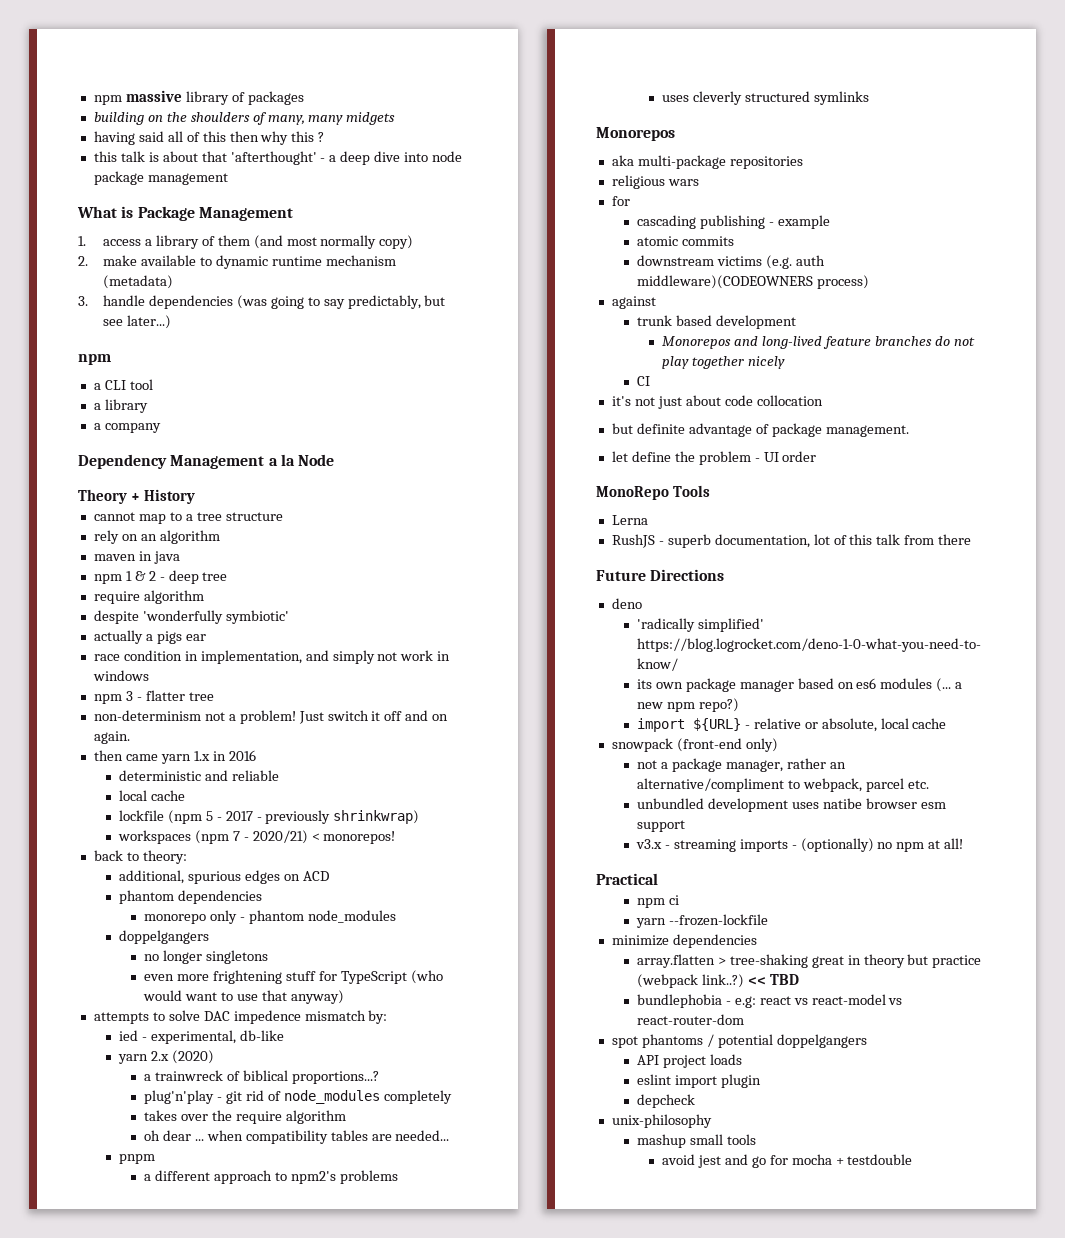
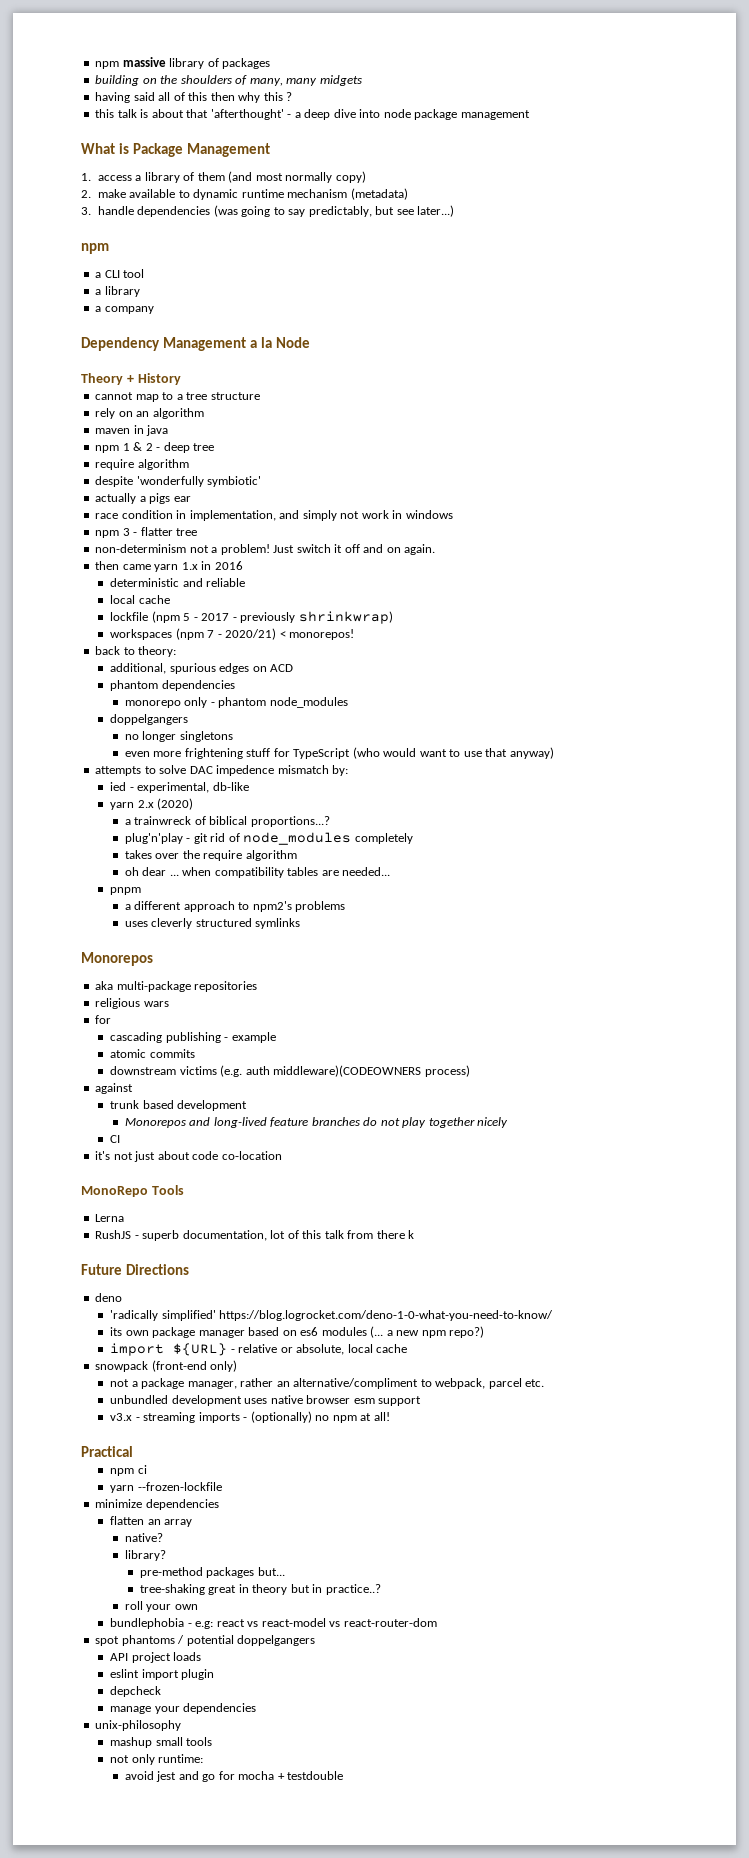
- it's not just about code collocation
- but definite advantage of package management.
- let define the problem - UI order
+ it's not just about code co-location
- RushJS - superb documentation, lot of this talk from there
+ RushJS - superb documentation, lot of this talk from there k
- unbundled development uses natibe browser esm support
+ unbundled development uses native browser esm support
- array.flatten > tree-shaking great in theory but practice (webpack link..?) << TBD
+ flatten an array
+ native?
+ library?
+ pre-method packages but...
+ tree-shaking great in theory but in practice..?
+ roll your own
+ manage your dependencies
+ not only runtime:

